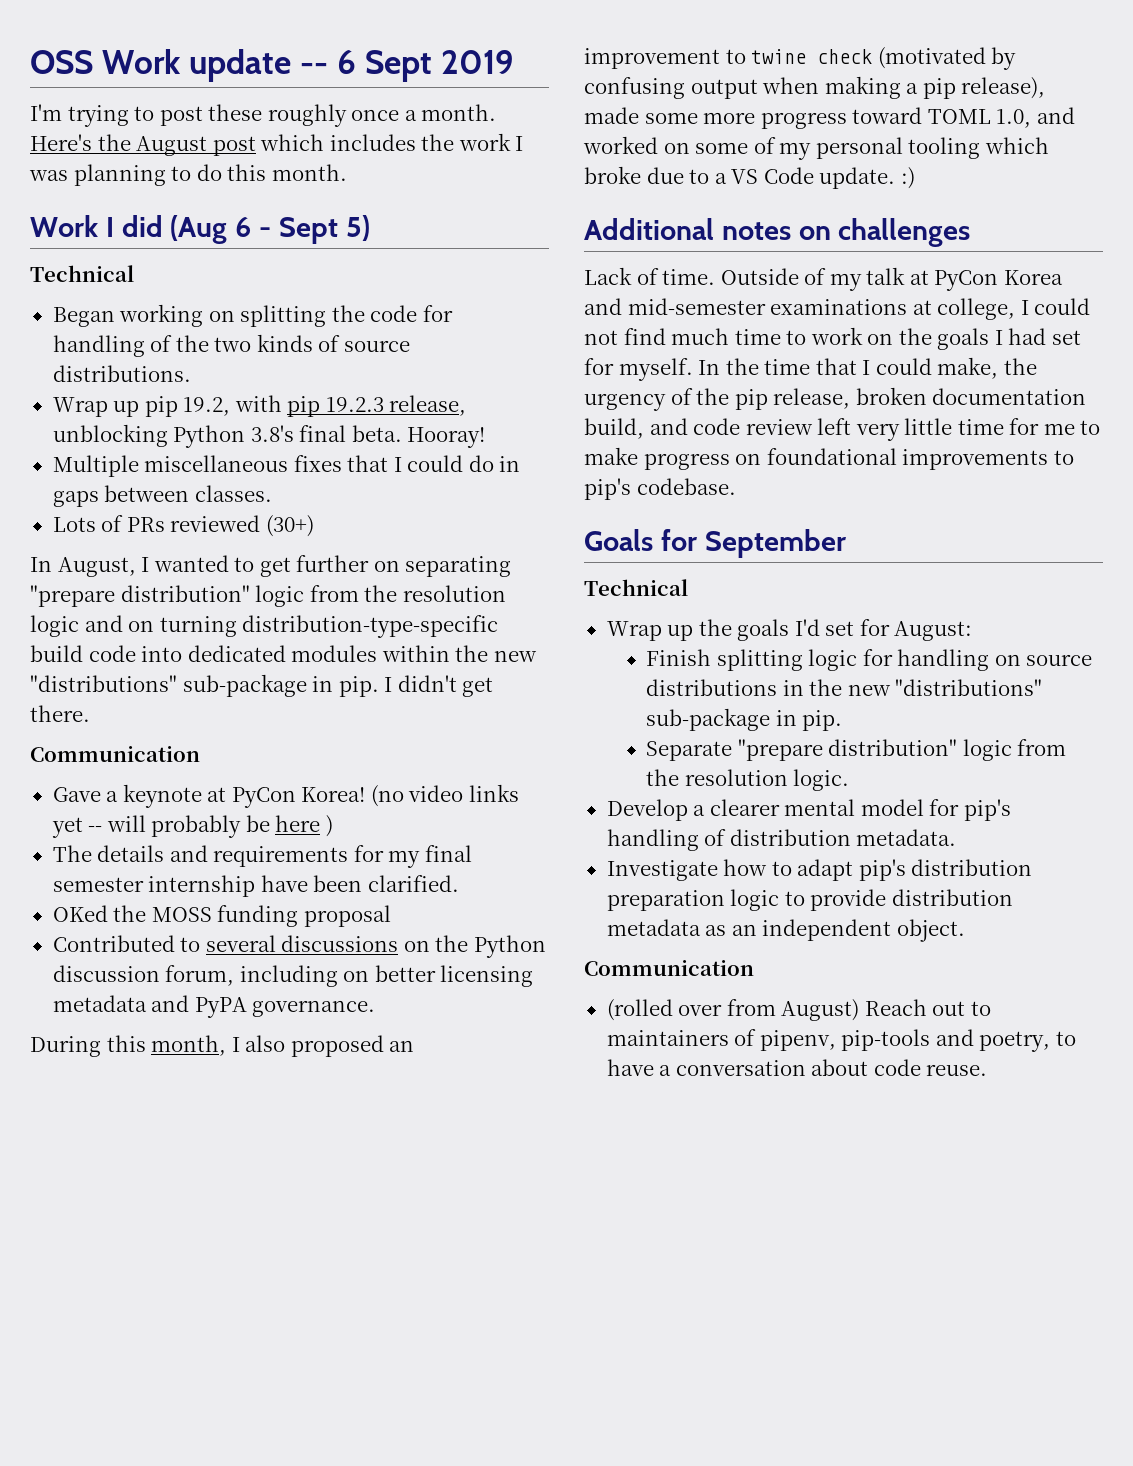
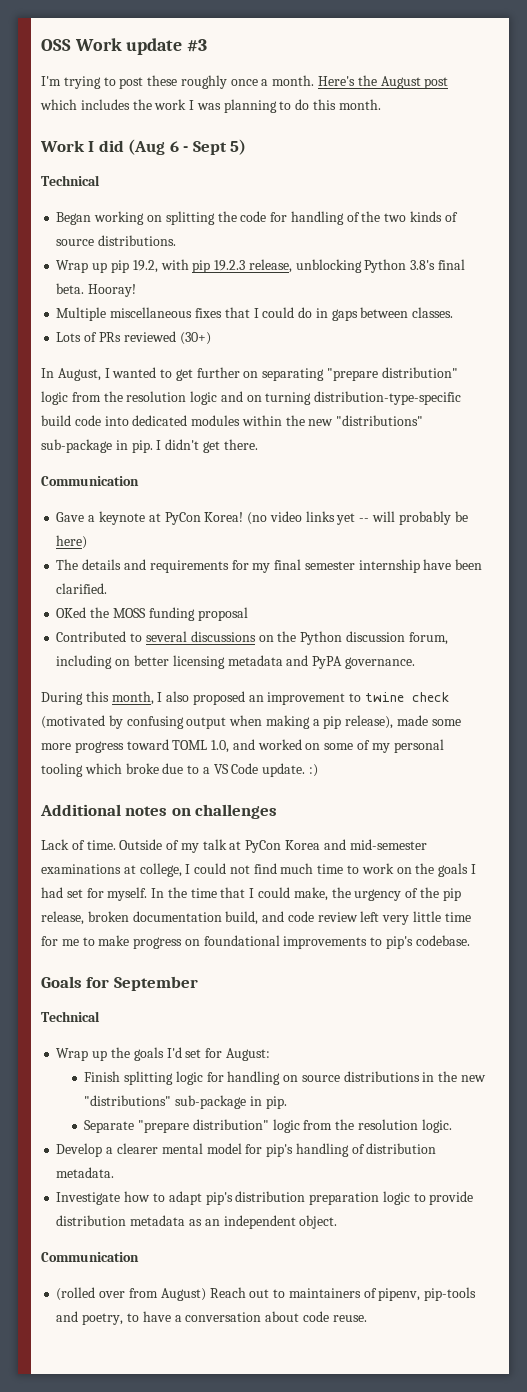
- OSS Work update -- 6 Sept 2019
+ OSS Work update #3
- (no video links yet -- will probably be here )
+ (no video links yet -- will probably be here)

